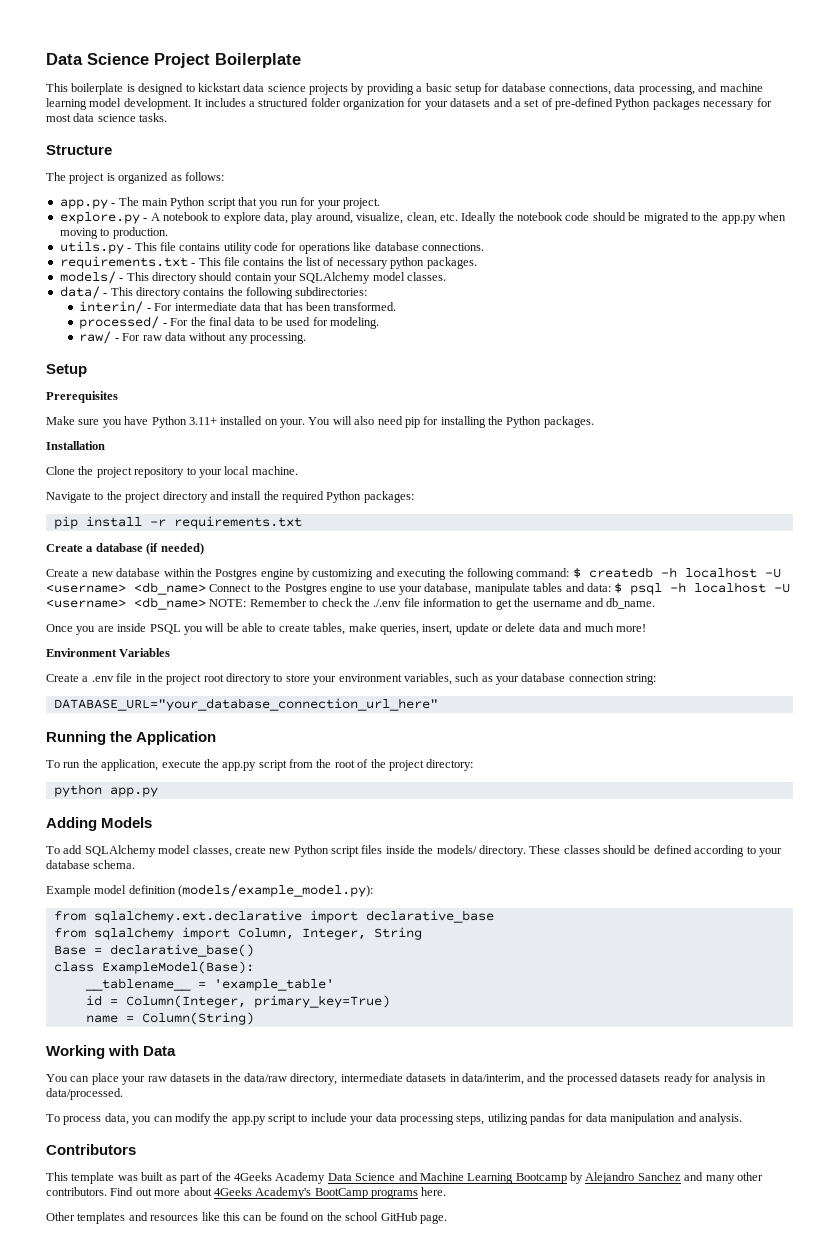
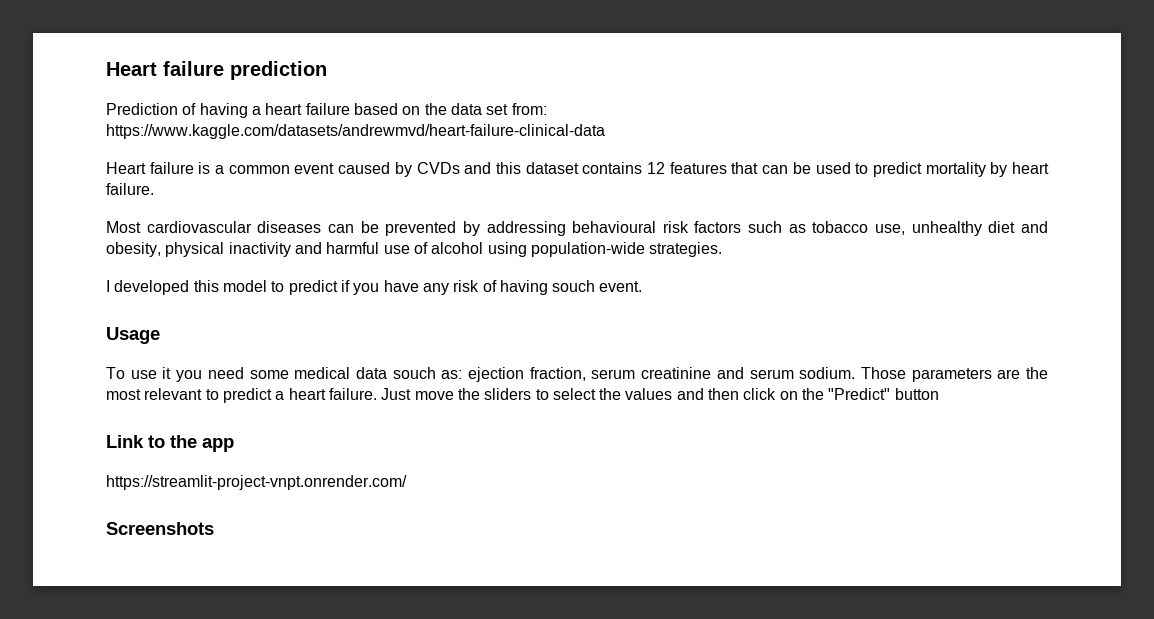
- Data Science Project Boilerplate
- This boilerplate is designed to kickstart data science projects by providing a basic setup for database connections, data processing, and machine learning model development. It includes a structured folder organization for your datasets and a set of pre-defined Python packages necessary for most data science tasks.
- Structure
- The project is organized as follows:
- app.py - The main Python script that you run for your project.
- explore.py - A notebook to explore data, play around, visualize, clean, etc. Ideally the notebook code should be migrated to the app.py when moving to production.
- utils.py - This file contains utility code for operations like database connections.
- requirements.txt - This file contains the list of necessary python packages.
- models/ - This directory should contain your SQLAlchemy model classes.
- data/ - This directory contains the following subdirectories:
- interin/ - For intermediate data that has been transformed.
- processed/ - For the final data to be used for modeling.
- raw/ - For raw data without any processing.
- Setup
- Prerequisites
- Make sure you have Python 3.11+ installed on your. You will also need pip for installing the Python packages.
- Installation
- Clone the project repository to your local machine.
- Navigate to the project directory and install the required Python packages:
- pip install -r requirements.txt
- Create a database (if needed)
- Create a new database within the Postgres engine by customizing and executing the following command: $ createdb -h localhost -U <username> <db_name> Connect to the Postgres engine to use your database, manipulate tables and data: $ psql -h localhost -U <username> <db_name> NOTE: Remember to check the ./.env file information to get the username and db_name.
- Once you are inside PSQL you will be able to create tables, make queries, insert, update or delete data and much more!
- Environment Variables
- Create a .env file in the project root directory to store your environment variables, such as your database connection string:
- DATABASE_URL="your_database_connection_url_here"
- Running the Application
- To run the application, execute the app.py script from the root of the project directory:
- python app.py
- Adding Models
- To add SQLAlchemy model classes, create new Python script files inside the models/ directory. These classes should be defined according to your database schema.
- Example model definition (models/example_model.py):
- from sqlalchemy.ext.declarative import declarative_base
- from sqlalchemy import Column, Integer, String
- Base = declarative_base()
- class ExampleModel(Base):
- __tablename__ = 'example_table'
- id = Column(Integer, primary_key=True)
- name = Column(String)
- Working with Data
- You can place your raw datasets in the data/raw directory, intermediate datasets in data/interim, and the processed datasets ready for analysis in data/processed.
- To process data, you can modify the app.py script to include your data processing steps, utilizing pandas for data manipulation and analysis.
- Contributors
- This template was built as part of the 4Geeks Academy Data Science and Machine Learning Bootcamp by Alejandro Sanchez and many other contributors. Find out more about 4Geeks Academy's BootCamp programs here.
- Other templates and resources like this can be found on the school GitHub page.
+ Heart failure prediction
+ Prediction of having a heart failure based on the data set from: https://www.kaggle.com/datasets/andrewmvd/heart-failure-clinical-data
+ Heart failure is a common event caused by CVDs and this dataset contains 12 features that can be used to predict mortality by heart failure.
+ Most cardiovascular diseases can be prevented by addressing behavioural risk factors such as tobacco use, unhealthy diet and obesity, physical inactivity and harmful use of alcohol using population-wide strategies.
+ I developed this model to predict if you have any risk of having souch event.
+ Usage
+ To use it you need some medical data souch as: ejection fraction, serum creatinine and serum sodium. Those parameters are the most relevant to predict a heart failure. Just move the sliders to select the values and then click on the "Predict" button
+ Link to the app
+ https://streamlit-project-vnpt.onrender.com/
+ Screenshots

